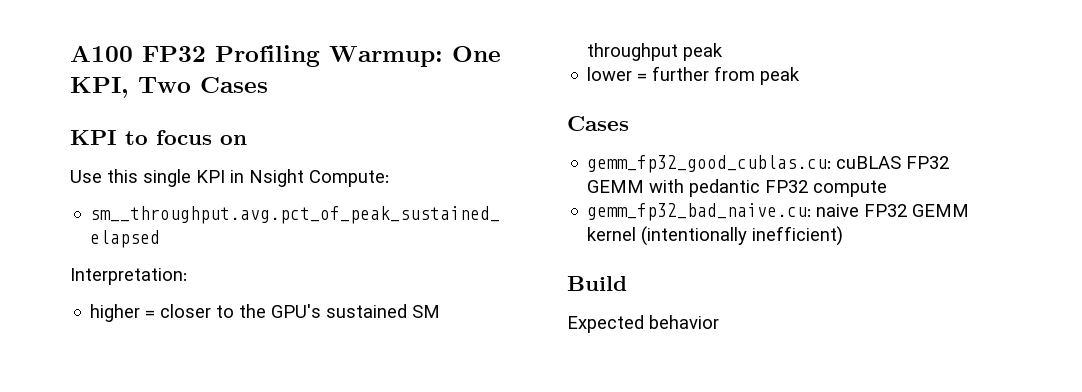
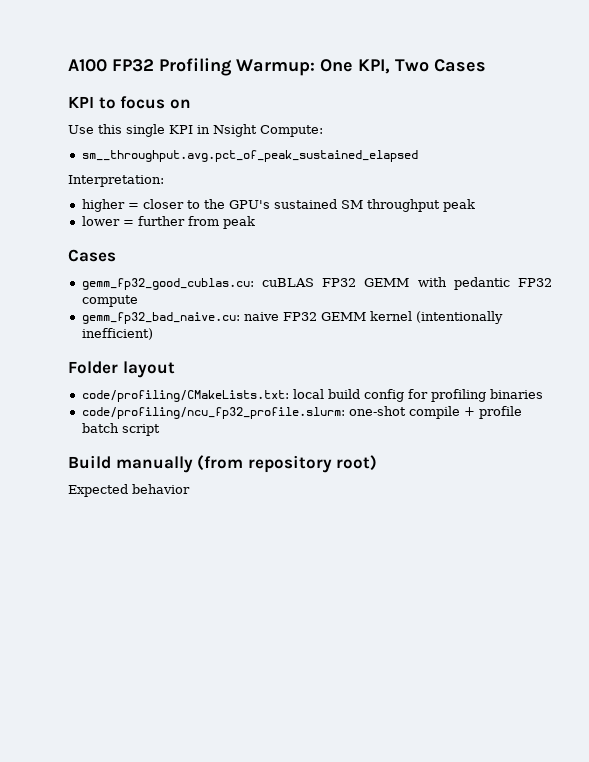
- Build
+ Folder layout
+ code/profiling/CMakeLists.txt: local build config for profiling binaries
+ code/profiling/ncu_fp32_profile.slurm: one-shot compile + profile batch script
+ Build manually (from repository root)

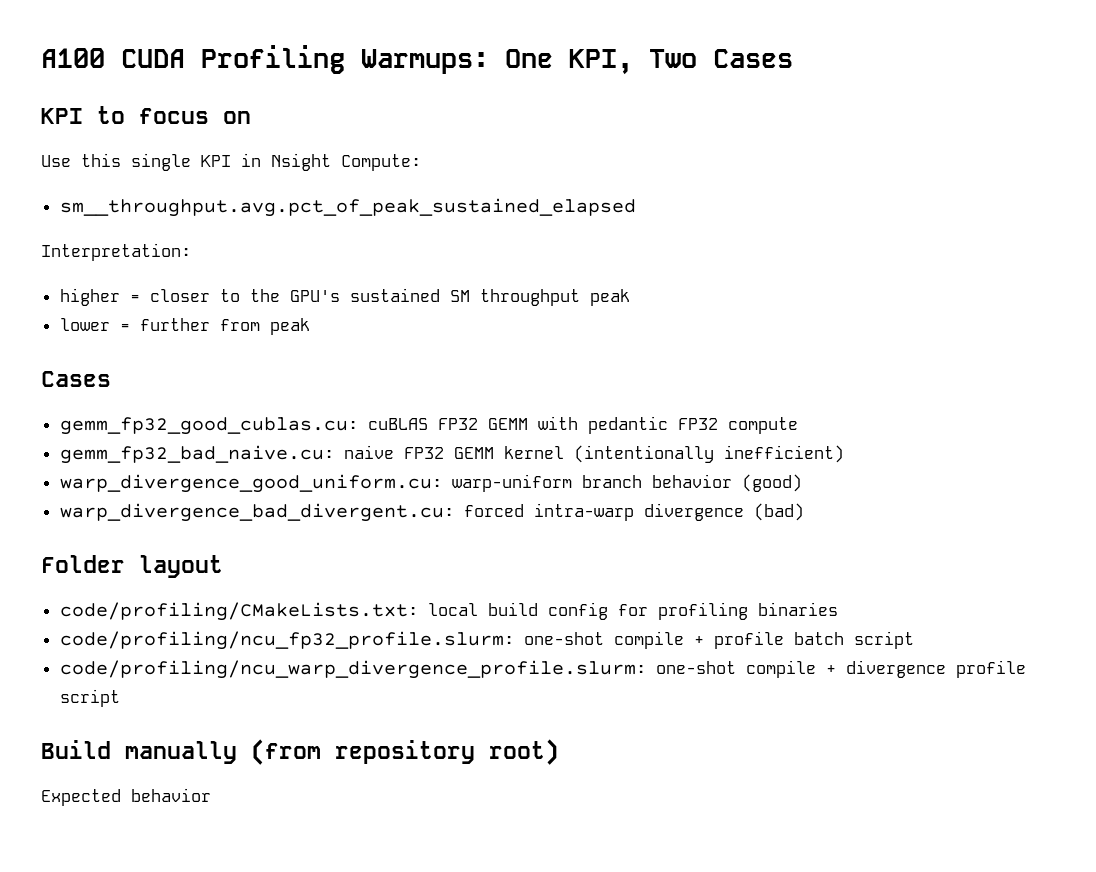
- A100 FP32 Profiling Warmup: One KPI, Two Cases
+ A100 CUDA Profiling Warmups: One KPI, Two Cases
+ warp_divergence_good_uniform.cu: warp-uniform branch behavior (good)
+ warp_divergence_bad_divergent.cu: forced intra-warp divergence (bad)
+ code/profiling/ncu_warp_divergence_profile.slurm: one-shot compile + divergence profile script

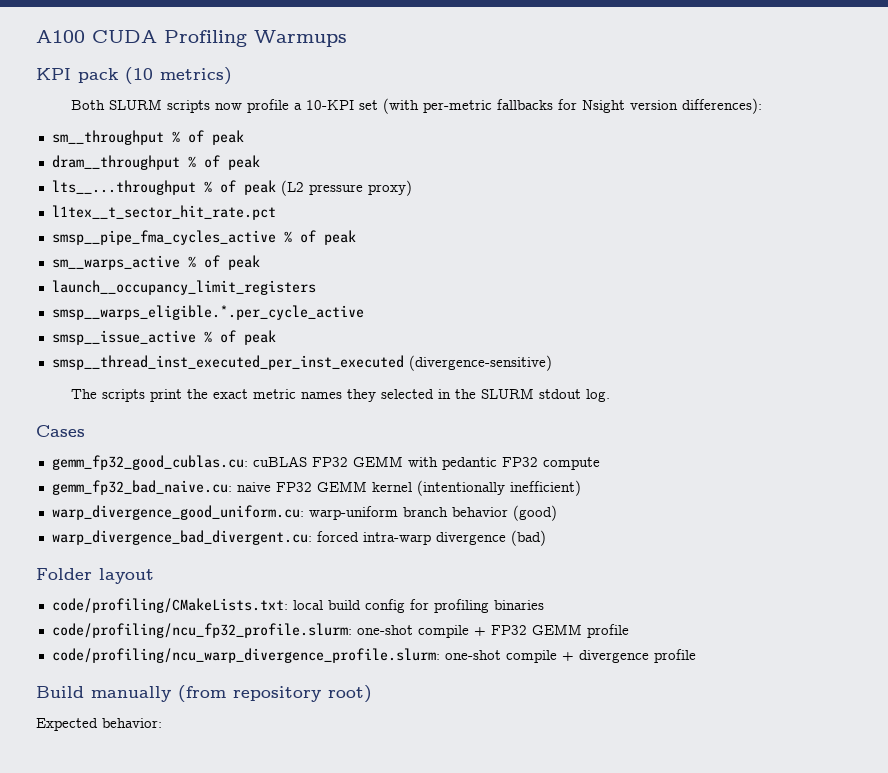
- A100 CUDA Profiling Warmups: One KPI, Two Cases
- KPI to focus on
- Use this single KPI in Nsight Compute:
- sm__throughput.avg.pct_of_peak_sustained_elapsed
- Interpretation:
- higher = closer to the GPU's sustained SM throughput peak
- lower = further from peak
+ A100 CUDA Profiling Warmups
+ KPI pack (10 metrics)
+ Both SLURM scripts now profile a 10-KPI set (with per-metric fallbacks for Nsight version differences):
+ sm__throughput % of peak
+ dram__throughput % of peak
+ lts__...throughput % of peak (L2 pressure proxy)
+ l1tex__t_sector_hit_rate.pct
+ smsp__pipe_fma_cycles_active % of peak
+ sm__warps_active % of peak
+ launch__occupancy_limit_registers
+ smsp__warps_eligible.*.per_cycle_active
+ smsp__issue_active % of peak
+ smsp__thread_inst_executed_per_inst_executed (divergence-sensitive)
+ The scripts print the exact metric names they selected in the SLURM stdout log.
- code/profiling/ncu_fp32_profile.slurm: one-shot compile + profile batch script
+ code/profiling/ncu_fp32_profile.slurm: one-shot compile + FP32 GEMM profile
- code/profiling/ncu_warp_divergence_profile.slurm: one-shot compile + divergence profile script
+ code/profiling/ncu_warp_divergence_profile.slurm: one-shot compile + divergence profile
- Expected behavior
+ Expected behavior:

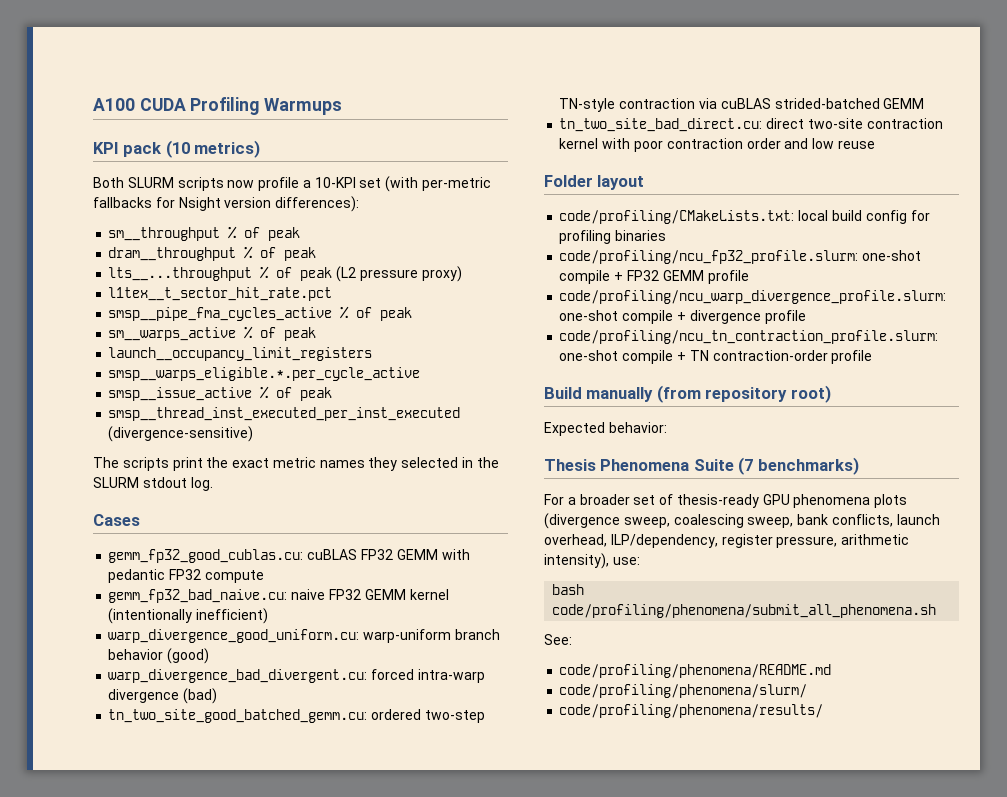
+ tn_two_site_good_batched_gemm.cu: ordered two-step TN-style contraction via cuBLAS strided-batched GEMM
+ tn_two_site_bad_direct.cu: direct two-site contraction kernel with poor contraction order and low reuse
+ code/profiling/ncu_tn_contraction_profile.slurm: one-shot compile + TN contraction-order profile
+ Thesis Phenomena Suite (7 benchmarks)
+ For a broader set of thesis-ready GPU phenomena plots (divergence sweep, coalescing sweep, bank conflicts, launch overhead, ILP/dependency, register pressure, arithmetic intensity), use:
+ bash code/profiling/phenomena/submit_all_phenomena.sh
+ See:
+ code/profiling/phenomena/README.md
+ code/profiling/phenomena/slurm/
+ code/profiling/phenomena/results/

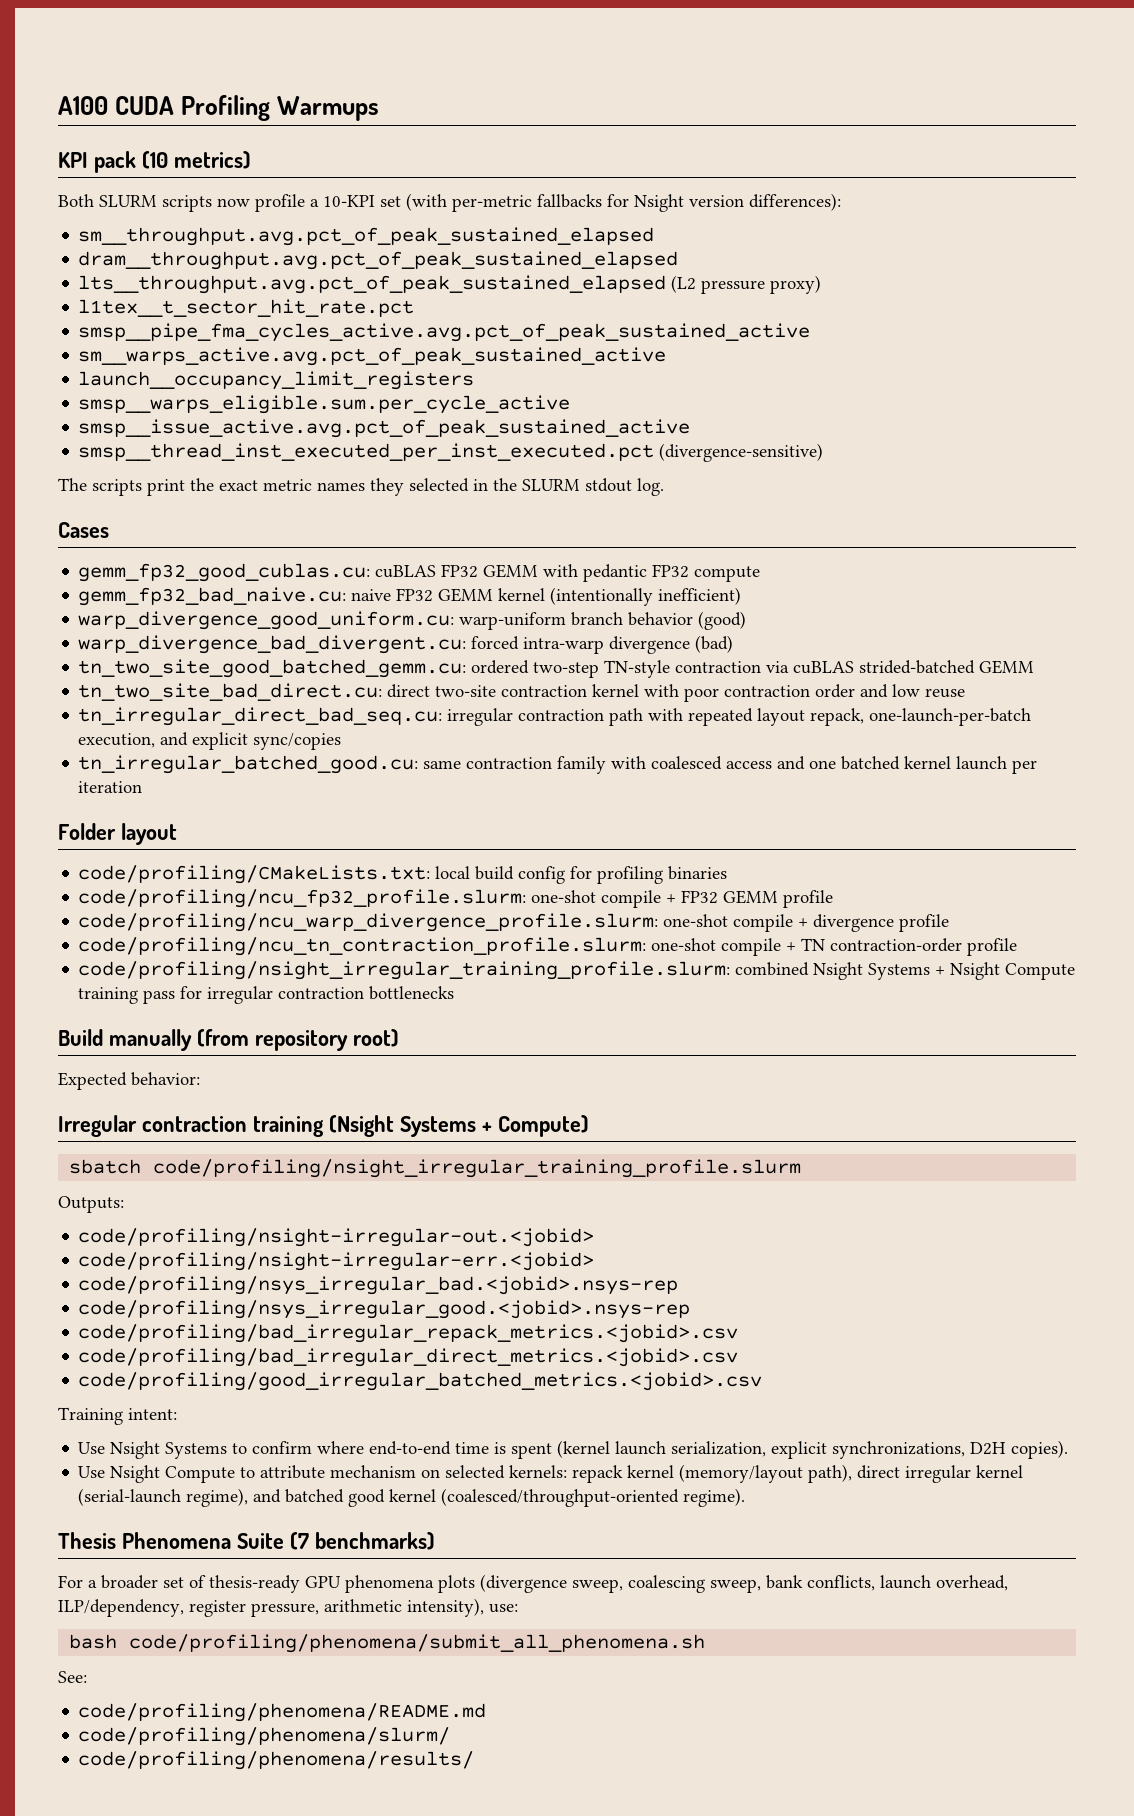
- sm__throughput % of peak
- dram__throughput % of peak
- lts__...throughput % of peak (L2 pressure proxy)
+ sm__throughput.avg.pct_of_peak_sustained_elapsed
+ dram__throughput.avg.pct_of_peak_sustained_elapsed
+ lts__throughput.avg.pct_of_peak_sustained_elapsed (L2 pressure proxy)
  l1tex__t_sector_hit_rate.pct
- smsp__pipe_fma_cycles_active % of peak
- sm__warps_active % of peak
+ smsp__pipe_fma_cycles_active.avg.pct_of_peak_sustained_active
+ sm__warps_active.avg.pct_of_peak_sustained_active
  launch__occupancy_limit_registers
- smsp__warps_eligible.*.per_cycle_active
- smsp__issue_active % of peak
- smsp__thread_inst_executed_per_inst_executed (divergence-sensitive)
+ smsp__warps_eligible.sum.per_cycle_active
+ smsp__issue_active.avg.pct_of_peak_sustained_active
+ smsp__thread_inst_executed_per_inst_executed.pct (divergence-sensitive)
+ tn_irregular_direct_bad_seq.cu: irregular contraction path with repeated layout repack, one-launch-per-batch execution, and explicit sync/copies
+ tn_irregular_batched_good.cu: same contraction family with coalesced access and one batched kernel launch per iteration
+ code/profiling/nsight_irregular_training_profile.slurm: combined Nsight Systems + Nsight Compute training pass for irregular contraction bottlenecks
+ Irregular contraction training (Nsight Systems + Compute)
+ sbatch code/profiling/nsight_irregular_training_profile.slurm
+ Outputs:
+ code/profiling/nsight-irregular-out.<jobid>
+ code/profiling/nsight-irregular-err.<jobid>
+ code/profiling/nsys_irregular_bad.<jobid>.nsys-rep
+ code/profiling/nsys_irregular_good.<jobid>.nsys-rep
+ code/profiling/bad_irregular_repack_metrics.<jobid>.csv
+ code/profiling/bad_irregular_direct_metrics.<jobid>.csv
+ code/profiling/good_irregular_batched_metrics.<jobid>.csv
+ Training intent:
+ Use Nsight Systems to confirm where end-to-end time is spent (kernel launch serialization, explicit synchronizations, D2H copies).
+ Use Nsight Compute to attribute mechanism on selected kernels: repack kernel (memory/layout path), direct irregular kernel (serial-launch regime), and batched good kernel (coalesced/throughput-oriented regime).

